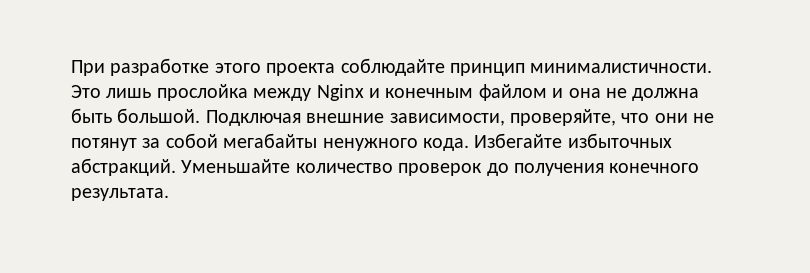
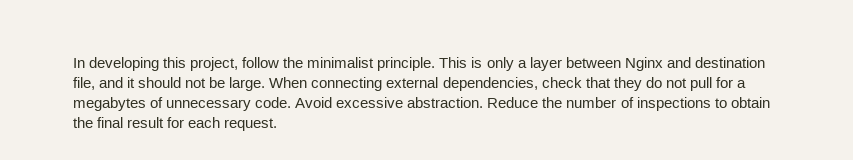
- При разработке этого проекта соблюдайте принцип минималистичности. Это лишь прослойка между Nginx и конечным файлом и она не должна быть большой. Подключая внешние зависимости, проверяйте, что они не потянут за собой мегабайты ненужного кода. Избегайте избыточных абстракций. Уменьшайте количество проверок до получения конечного результата.
+ In developing this project, follow the minimalist principle. This is only a layer between Nginx and destination file, and it should not be large. When connecting external dependencies, check that they do not pull for a megabytes of unnecessary code. Avoid excessive abstraction. Reduce the number of inspections to obtain the final result for each request.

